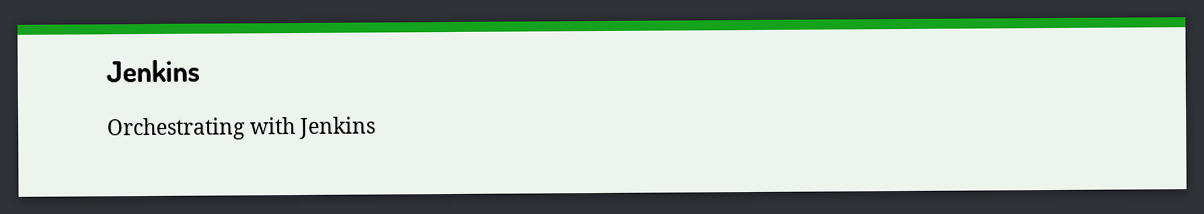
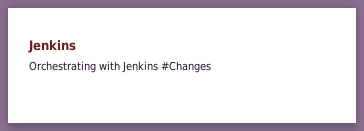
- Orchestrating with Jenkins
+ Orchestrating with Jenkins #Changes

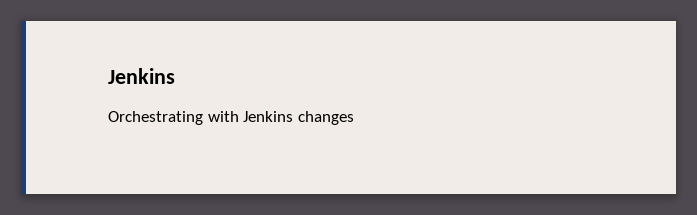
- Orchestrating with Jenkins #Changes
+ Orchestrating with Jenkins changes

